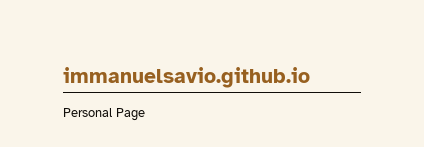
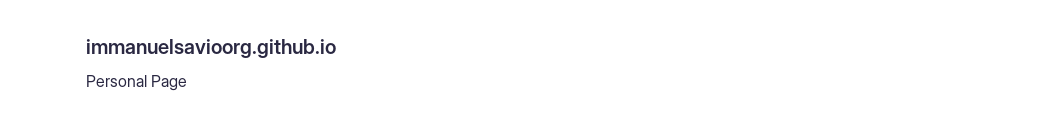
- immanuelsavio.github.io
+ immanuelsavioorg.github.io

